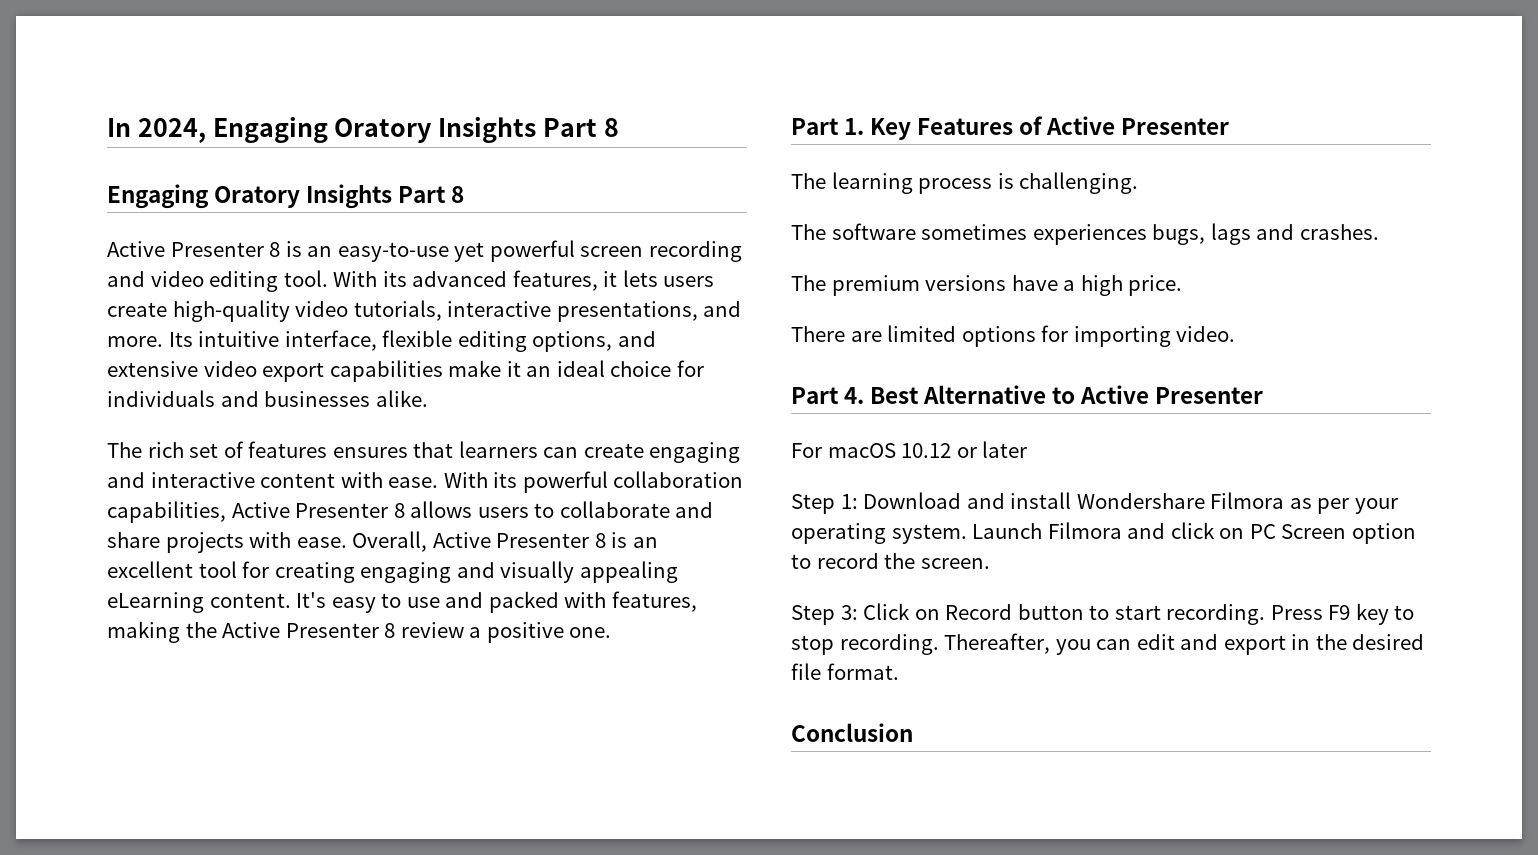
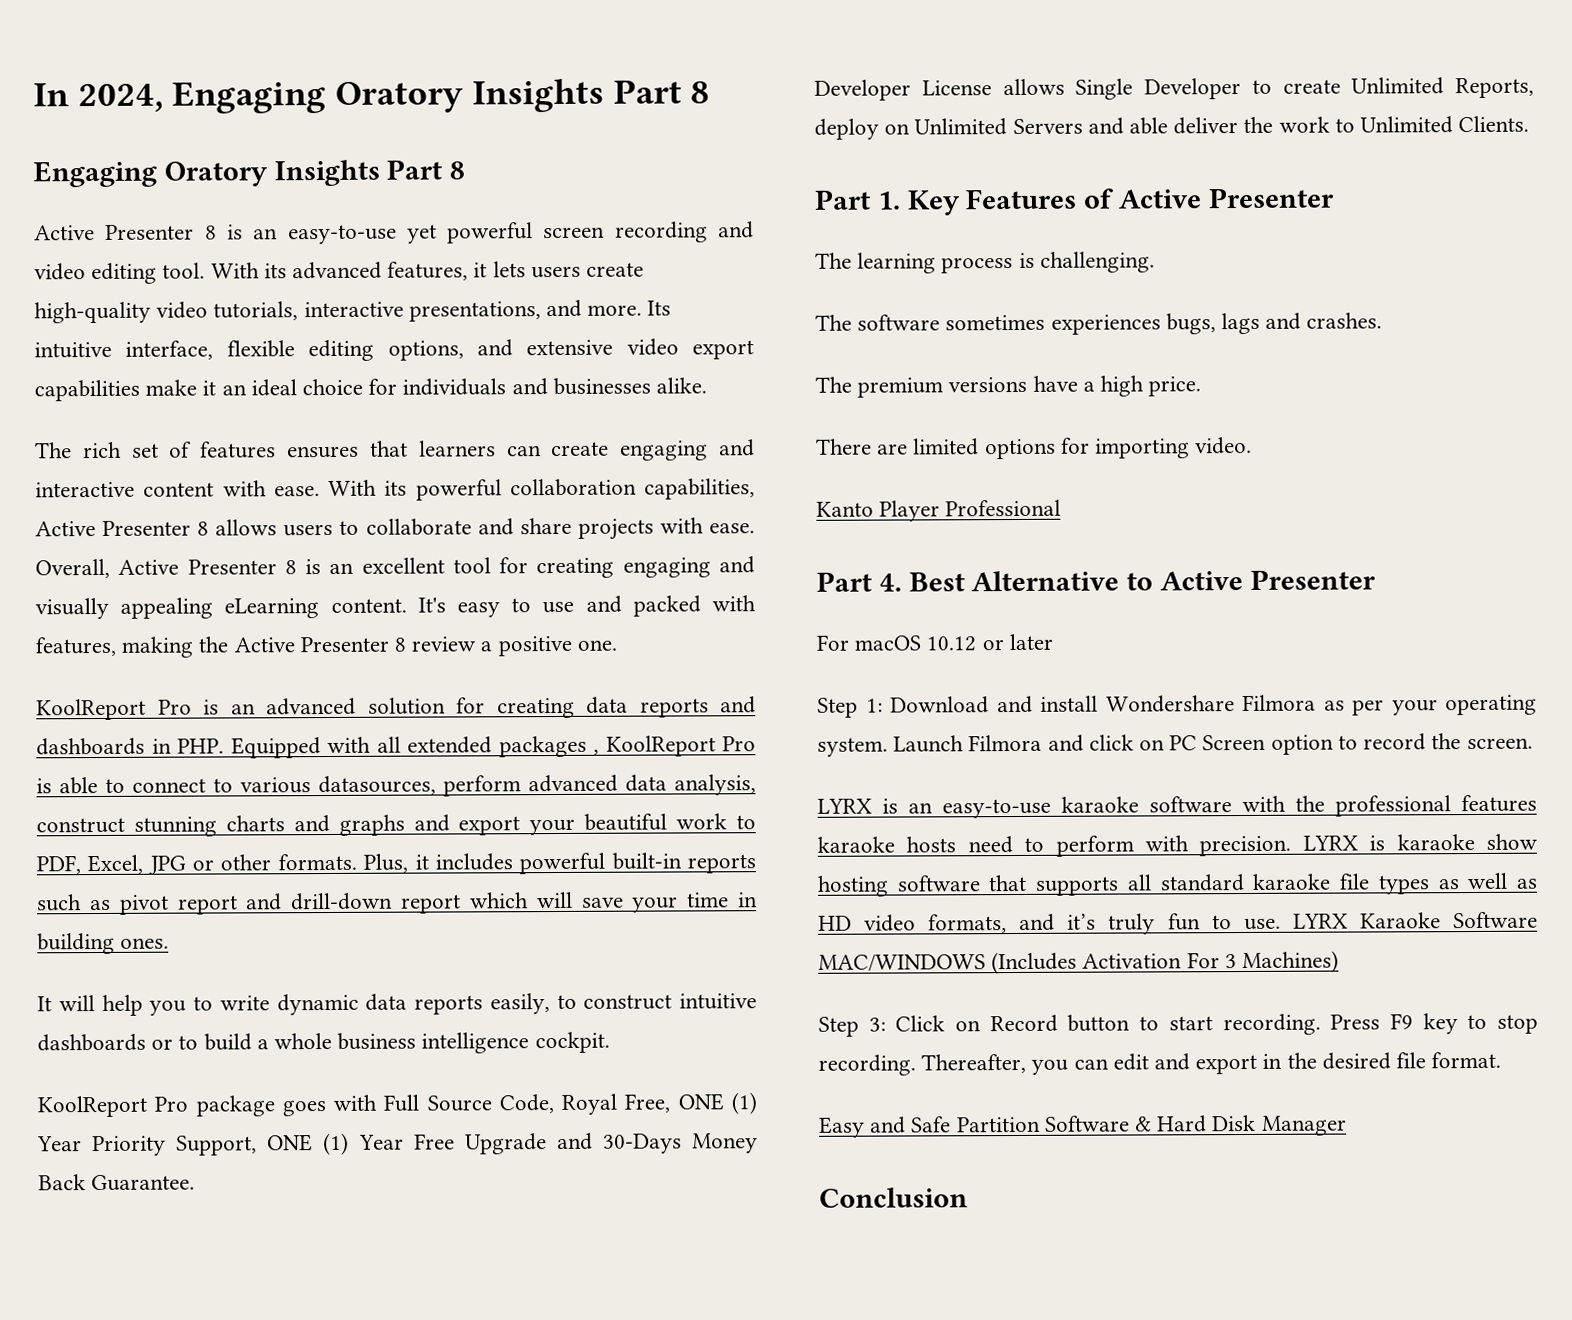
+ KoolReport Pro is an advanced solution for creating data reports and dashboards in PHP. Equipped with all extended packages , KoolReport Pro is able to connect to various datasources, perform advanced data analysis, construct stunning charts and graphs and export your beautiful work to PDF, Excel, JPG or other formats. Plus, it includes powerful built-in reports such as pivot report and drill-down report which will save your time in building ones.
+ It will help you to write dynamic data reports easily, to construct intuitive dashboards or to build a whole business intelligence cockpit.
+ KoolReport Pro package goes with Full Source Code, Royal Free, ONE (1) Year Priority Support, ONE (1) Year Free Upgrade and 30-Days Money Back Guarantee.
+ Developer License allows Single Developer to create Unlimited Reports, deploy on Unlimited Servers and able deliver the work to Unlimited Clients.
+ Kanto Player Professional
+ LYRX is an easy-to-use karaoke software with the professional features karaoke hosts need to perform with precision. LYRX is karaoke show hosting software that supports all standard karaoke file types as well as HD video formats, and it’s truly fun to use. LYRX Karaoke Software MAC/WINDOWS (Includes Activation For 3 Machines)
+ Easy and Safe Partition Software & Hard Disk Manager

